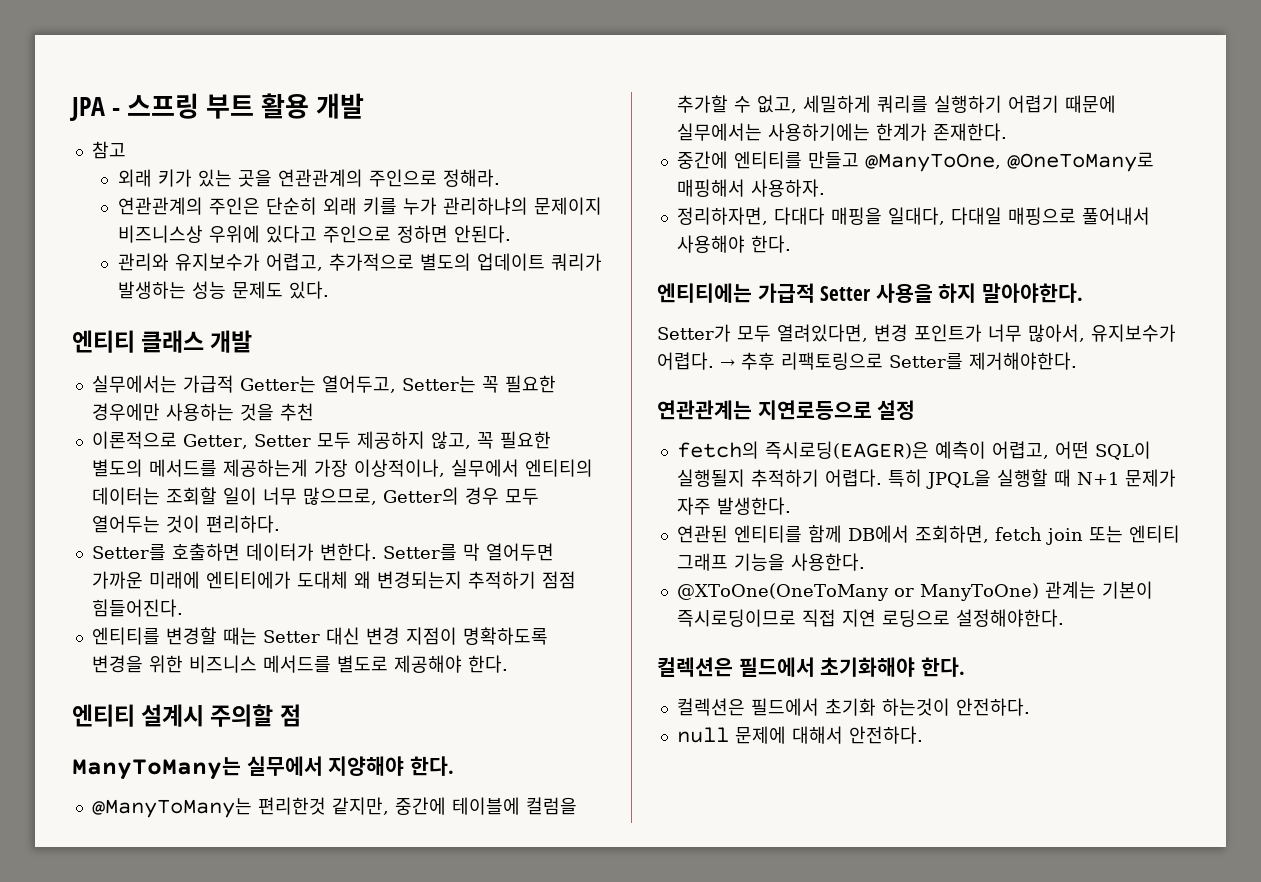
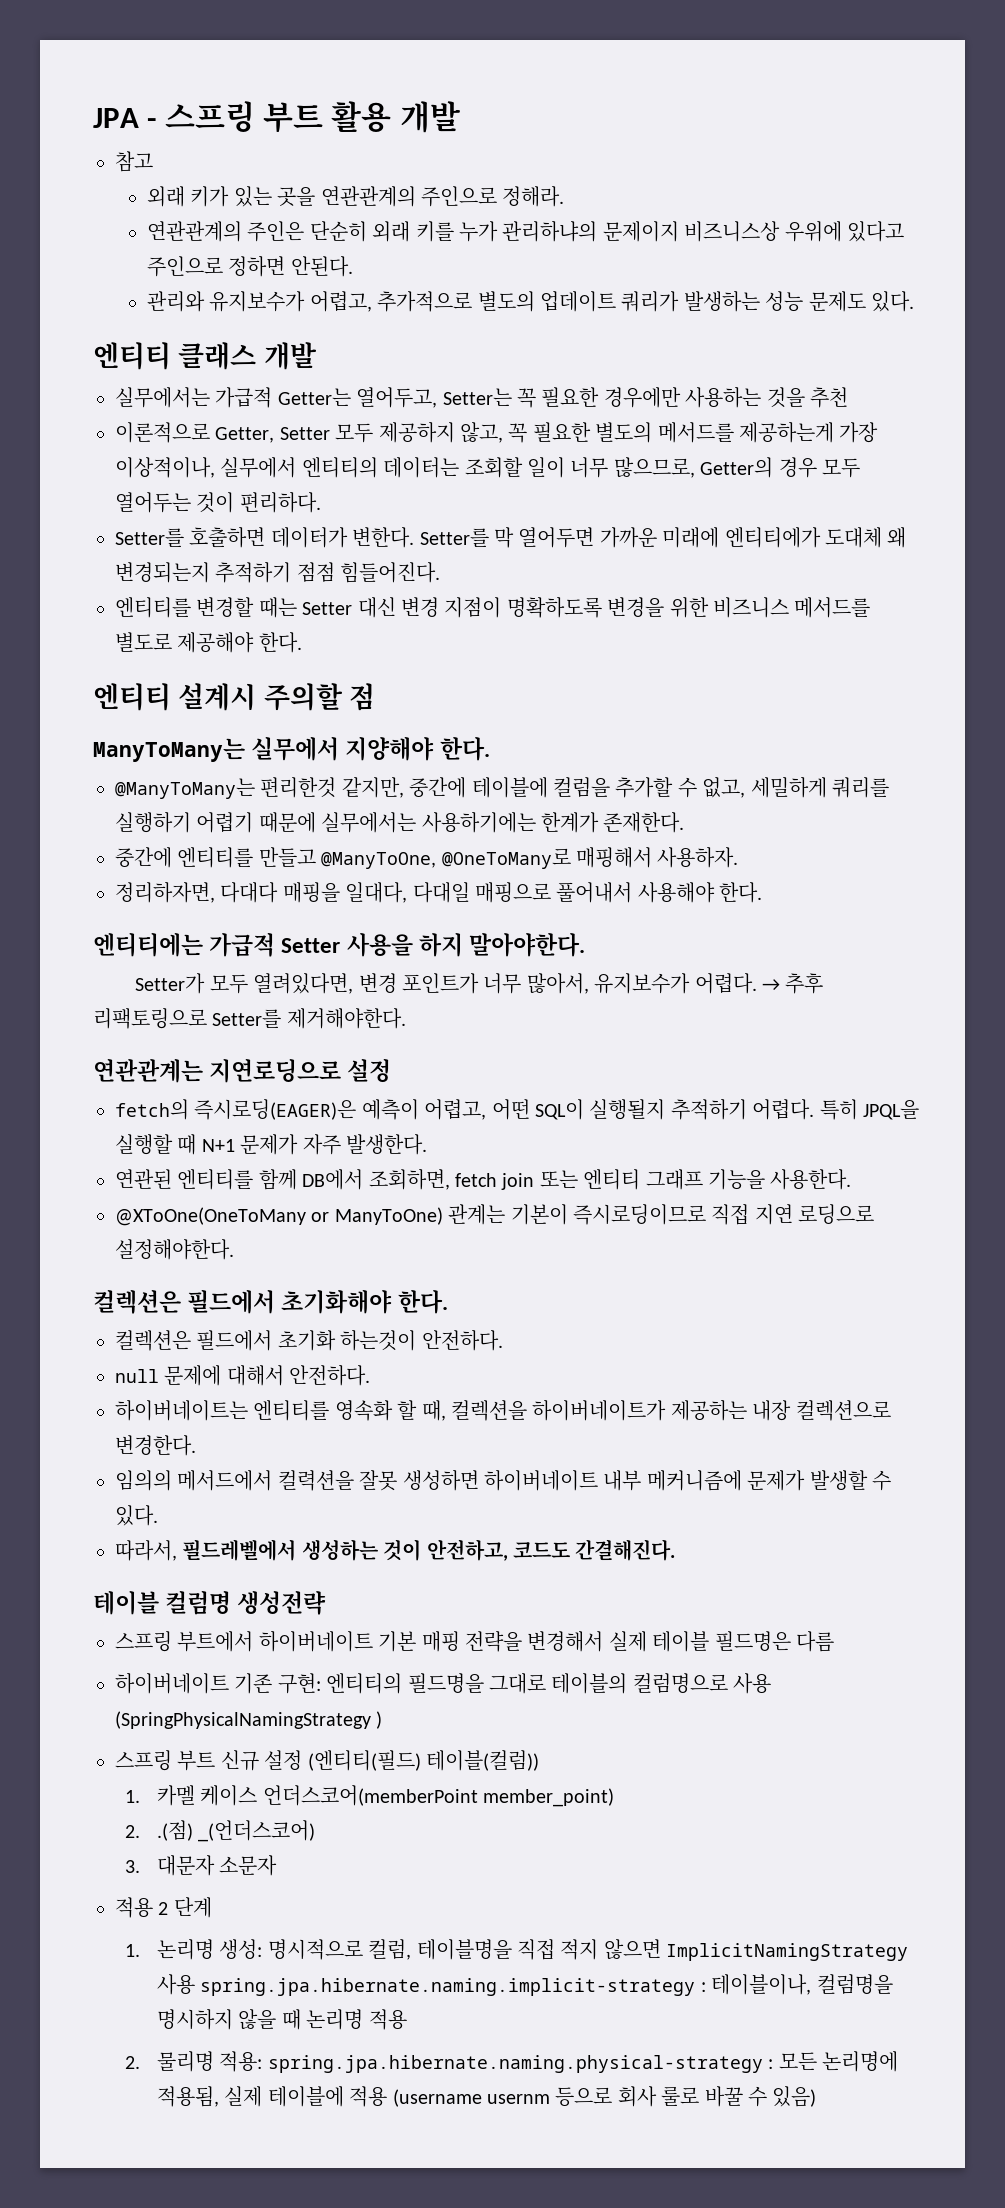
- 연관관계는 지연로등으로 설정
+ 연관관계는 지연로딩으로 설정
+ 하이버네이트는 엔티티를 영속화 할 때, 컬렉션을 하이버네이트가 제공하는 내장 컬렉션으로 변경한다.
+ 임의의 메서드에서 컬력션을 잘못 생성하면 하이버네이트 내부 메커니즘에 문제가 발생할 수 있다.
+ 따라서, 필드레벨에서 생성하는 것이 안전하고, 코드도 간결해진다.
+ 테이블 컬럼명 생성전략
+ 스프링 부트에서 하이버네이트 기본 매핑 전략을 변경해서 실제 테이블 필드명은 다름
+ 하이버네이트 기존 구현: 엔티티의 필드명을 그대로 테이블의 컬럼명으로 사용 (SpringPhysicalNamingStrategy )
+ 스프링 부트 신규 설정 (엔티티(필드) 테이블(컬럼))
+ 1. 카멜 케이스 언더스코어(memberPoint member_point)
+ 2. .(점) _(언더스코어)
+ 3. 대문자 소문자
+ 적용 2 단계
+ 1. 논리명 생성: 명시적으로 컬럼, 테이블명을 직접 적지 않으면 ImplicitNamingStrategy 사용 spring.jpa.hibernate.naming.implicit-strategy : 테이블이나, 컬럼명을 명시하지 않을 때 논리명 적용
+ 2. 물리명 적용: spring.jpa.hibernate.naming.physical-strategy : 모든 논리명에 적용됨, 실제 테이블에 적용 (username usernm 등으로 회사 룰로 바꿀 수 있음)

